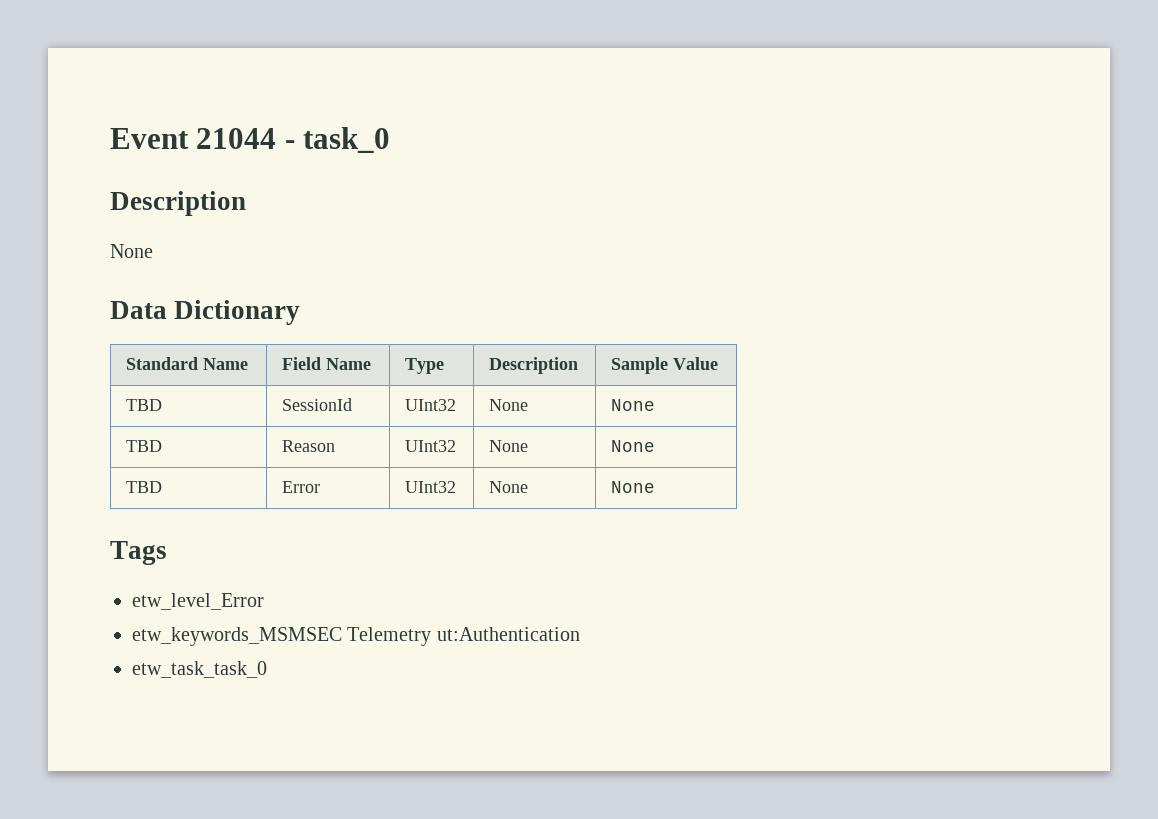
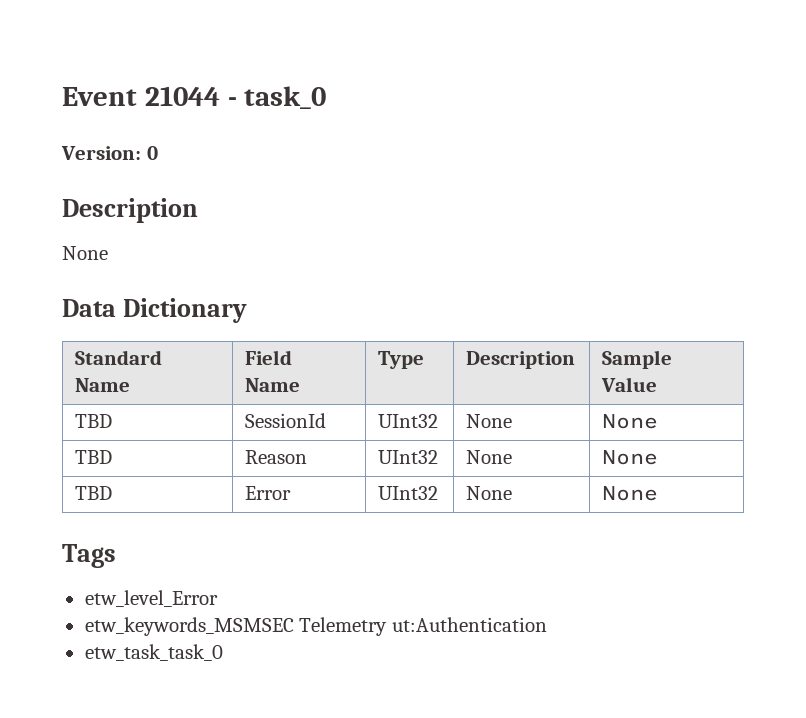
+ Version: 0

